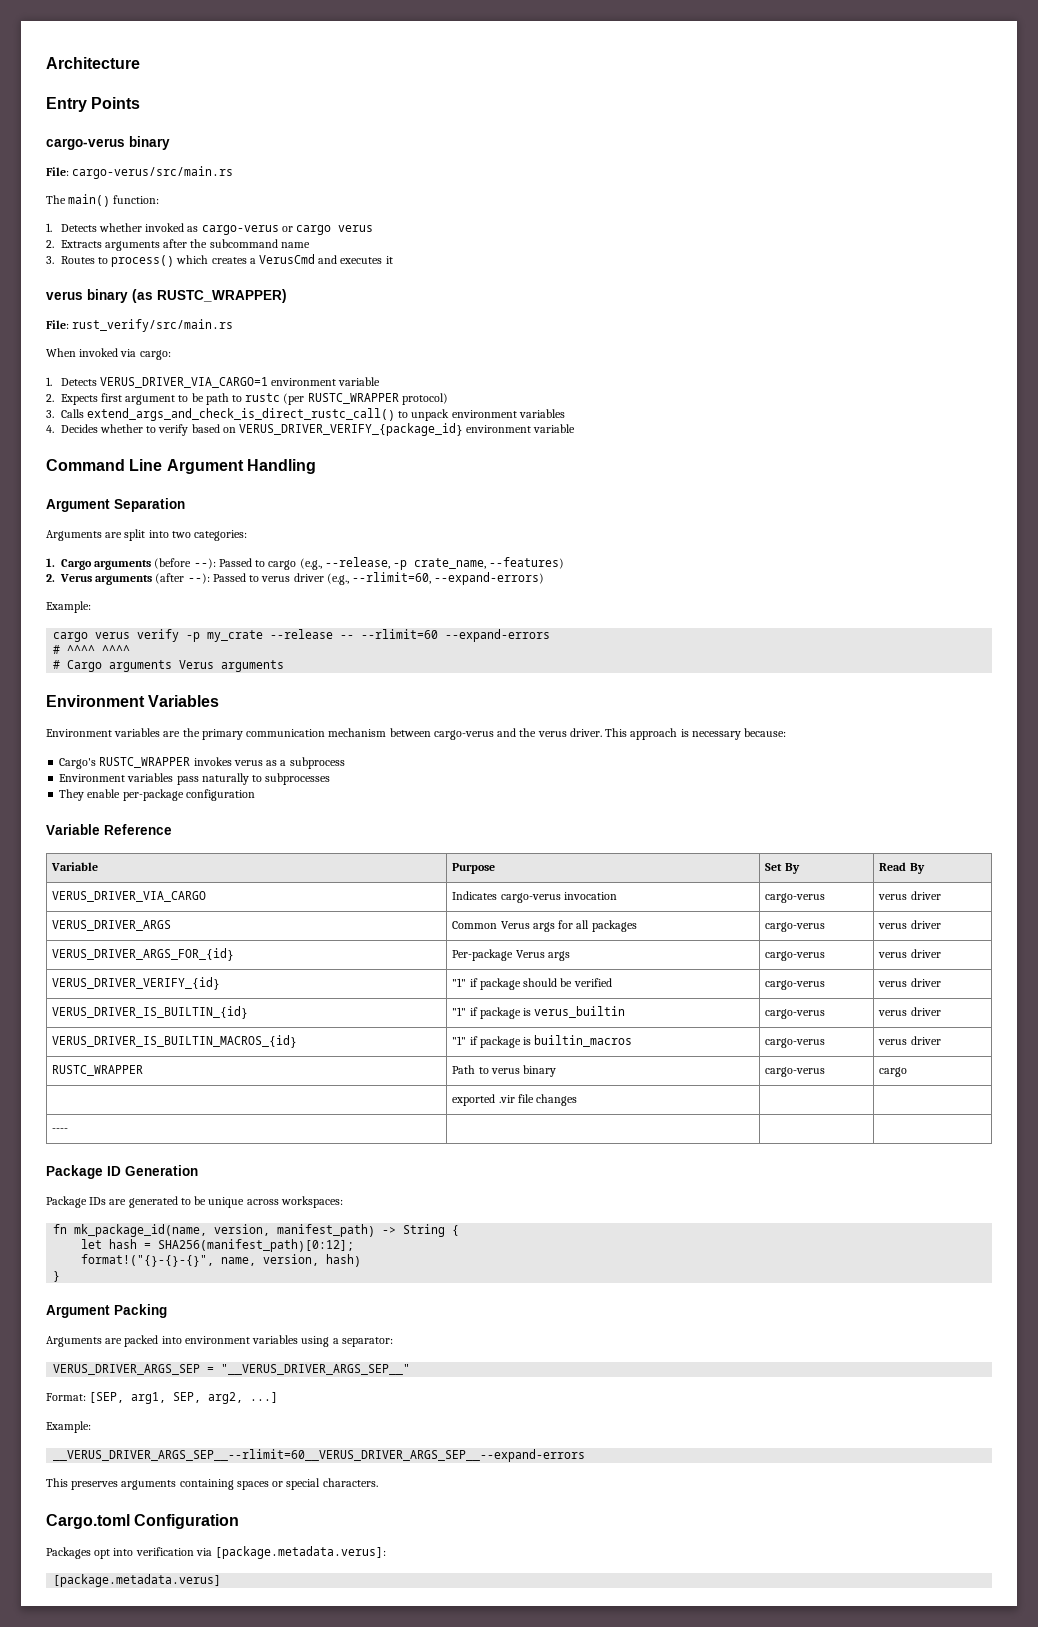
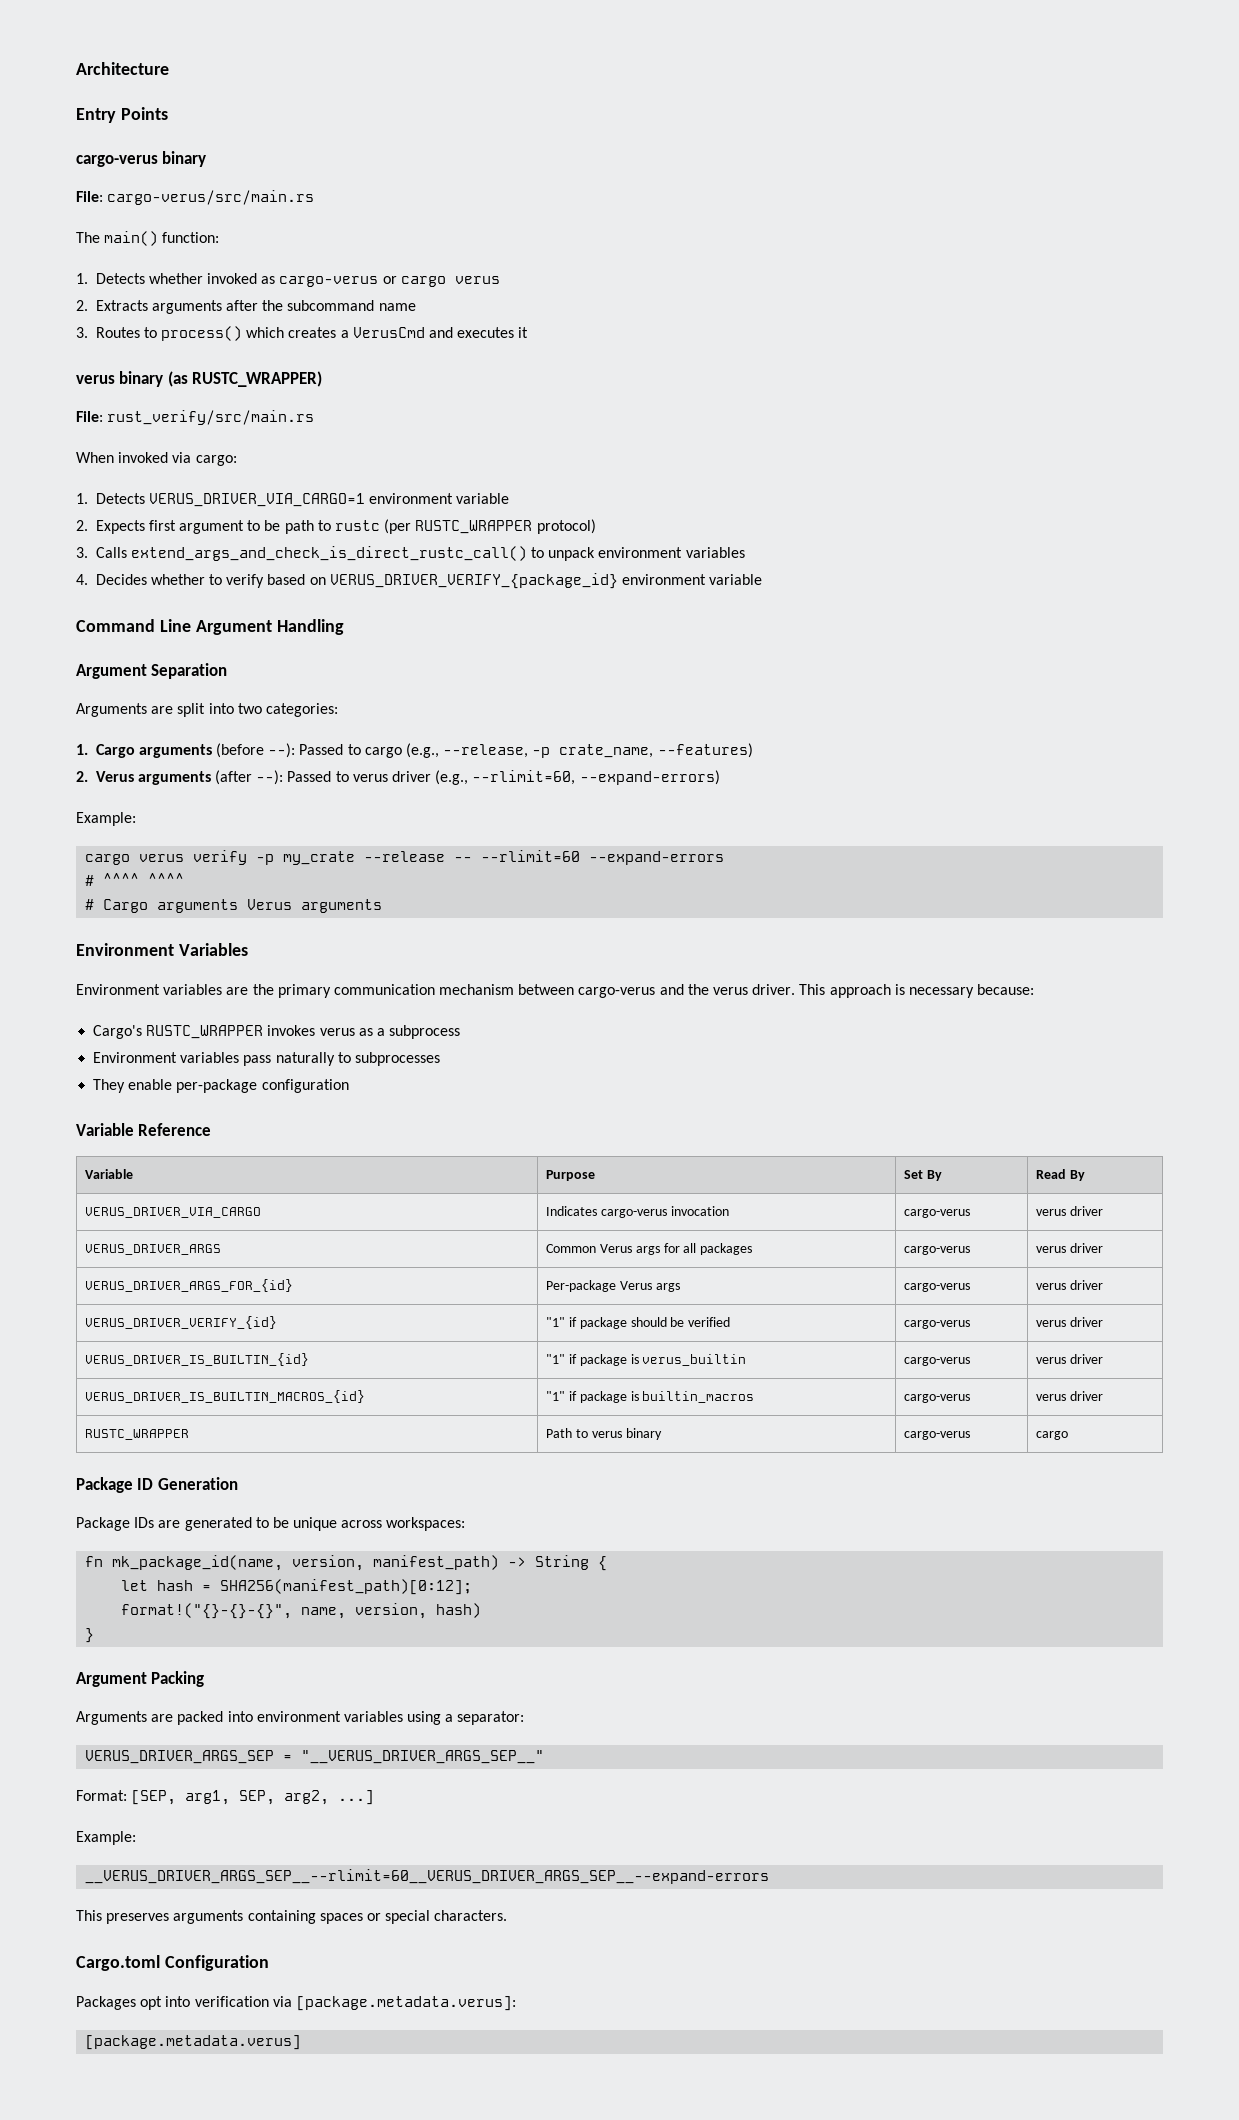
- | exported .vir file changes | |
- ---- | | |

